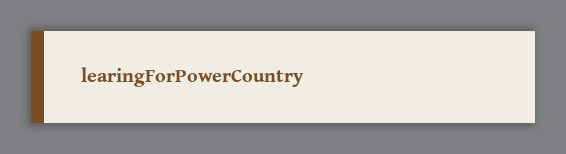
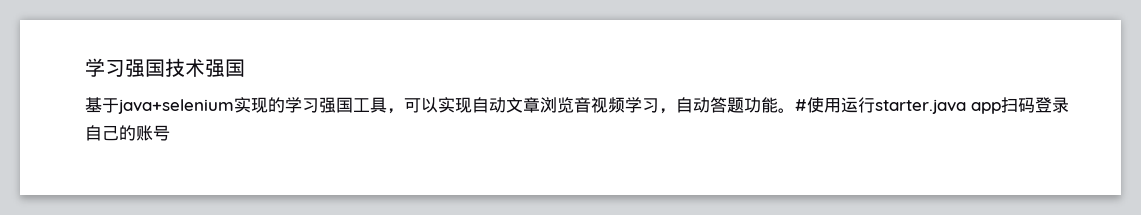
- learingForPowerCountry
+ 学习强国技术强国
+ 基于java+selenium实现的学习强国工具，可以实现自动文章浏览音视频学习，自动答题功能。#使用运行starter.java app扫码登录自己的账号

